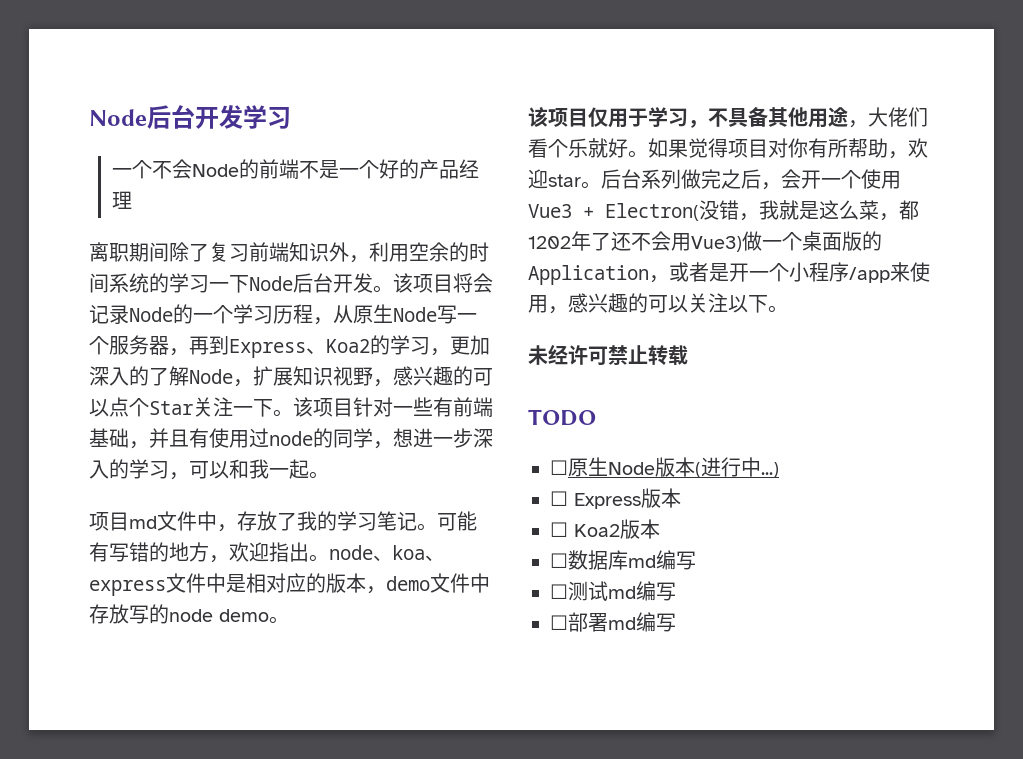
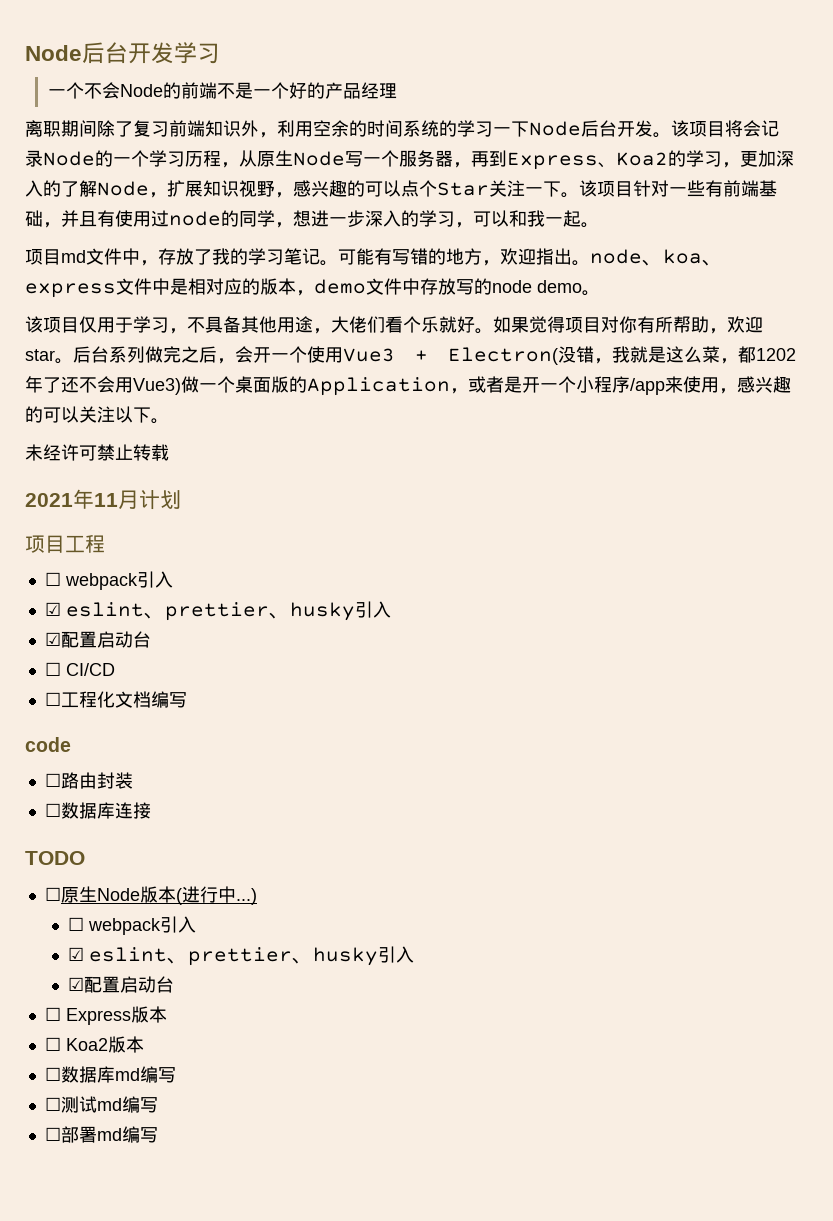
+ 2021年11月计划
+ 项目工程
+ ☐ webpack引入
+ ☑ eslint、prettier、husky引入
+ ☑配置启动台
+ ☐ CI/CD
+ ☐工程化文档编写
+ code
+ ☐路由封装
+ ☐数据库连接
  ☐原生Node版本(进行中...)
+ ☐ webpack引入
+ ☑ eslint、prettier、husky引入
+ ☑配置启动台

